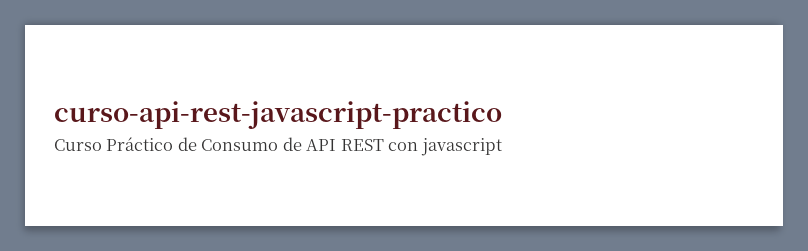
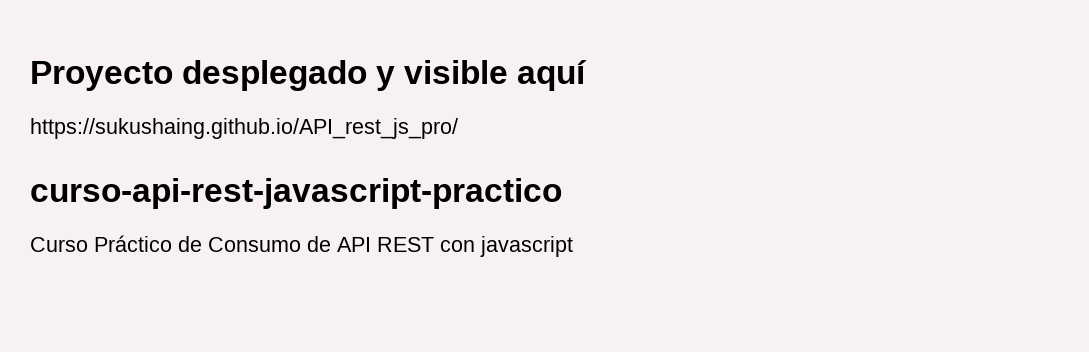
+ Proyecto desplegado y visible aquí
+ https://sukushaing.github.io/API_rest_js_pro/

